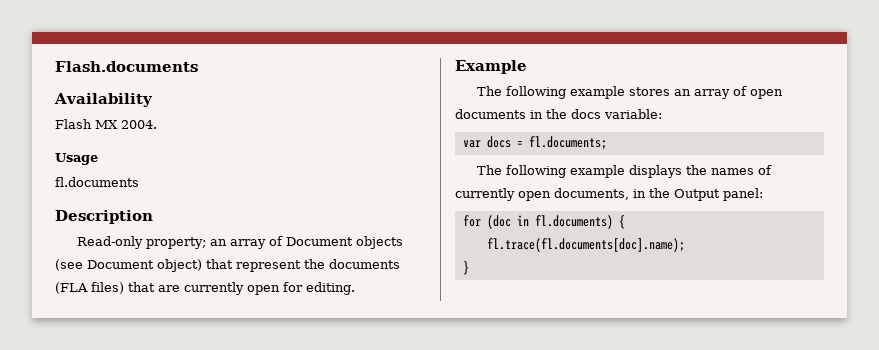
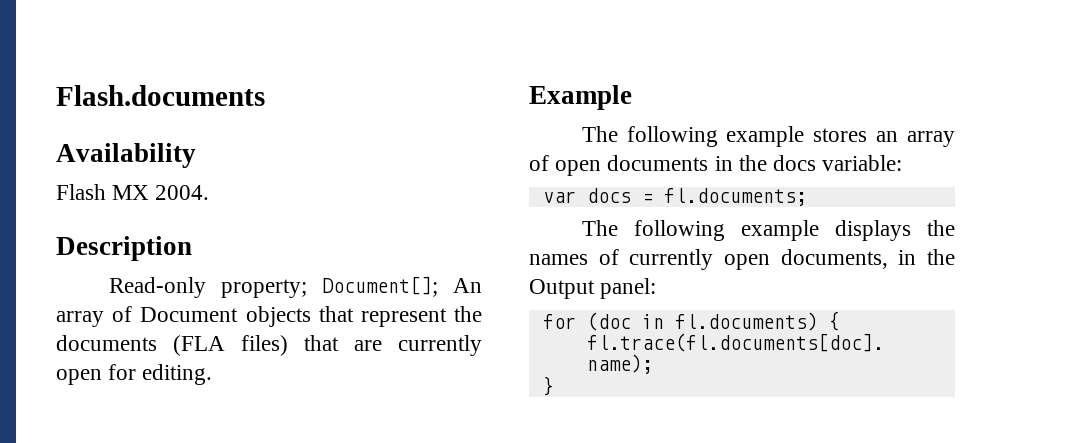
- Usage
- fl.documents
- Read-only property; an array of Document objects (see Document object) that represent the documents (FLA files) that are currently open for editing.
+ Read-only property; Document[]; An array of Document objects that represent the documents (FLA files) that are currently open for editing.

